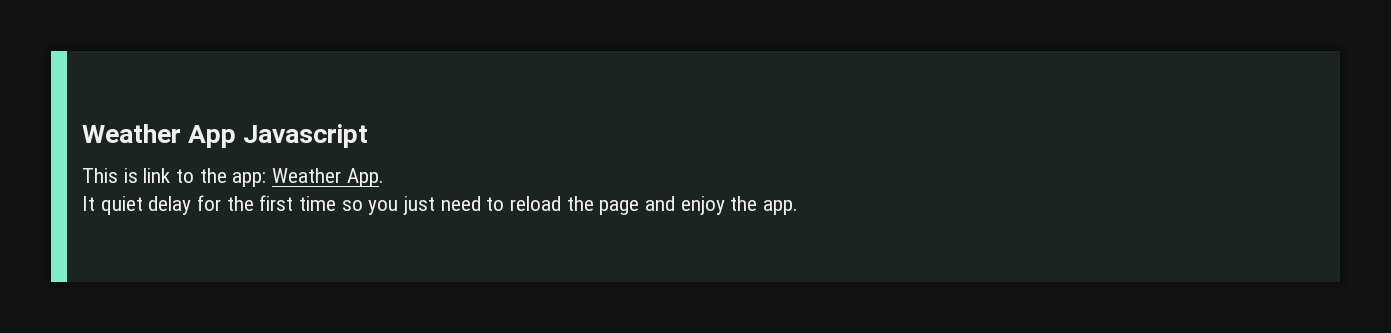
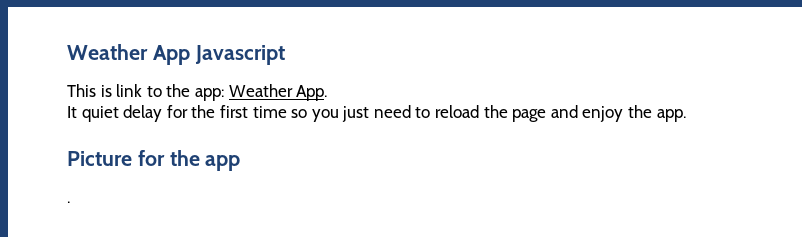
+ Picture for the app
+ .

